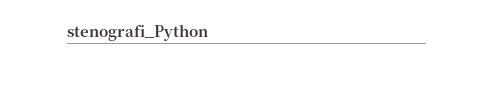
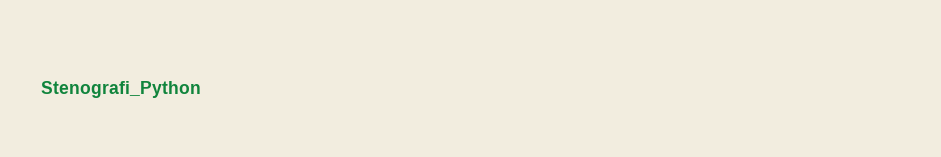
- stenografi_Python
+ Stenografi_Python

